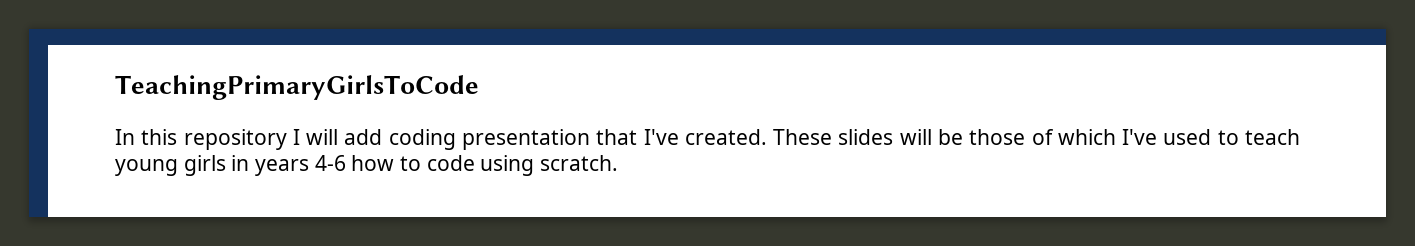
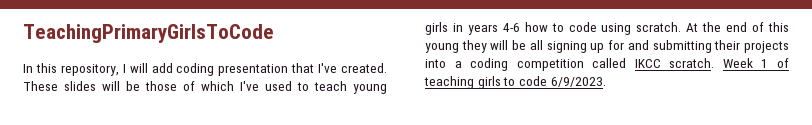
- In this repository I will add coding presentation that I've created.
+ In this repository, I will add coding presentation that I've created.
+ At the end of this young they will be all signing up for and submitting their projects into a coding competition called IKCC scratch. Week 1 of teaching girls to code 6/9/2023.

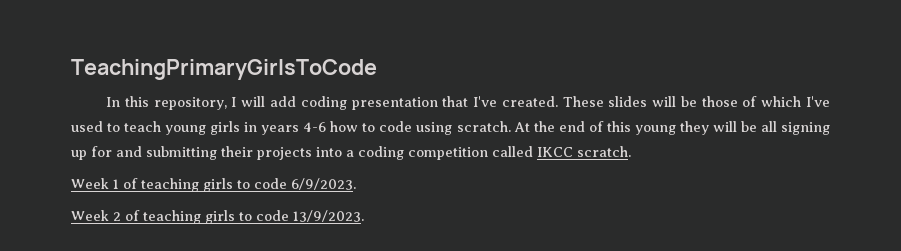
- At the end of this young they will be all signing up for and submitting their projects into a coding competition called IKCC scratch. Week 1 of teaching girls to code 6/9/2023.
+ At the end of this young they will be all signing up for and submitting their projects into a coding competition called IKCC scratch.
+ Week 1 of teaching girls to code 6/9/2023.
+ Week 2 of teaching girls to code 13/9/2023.

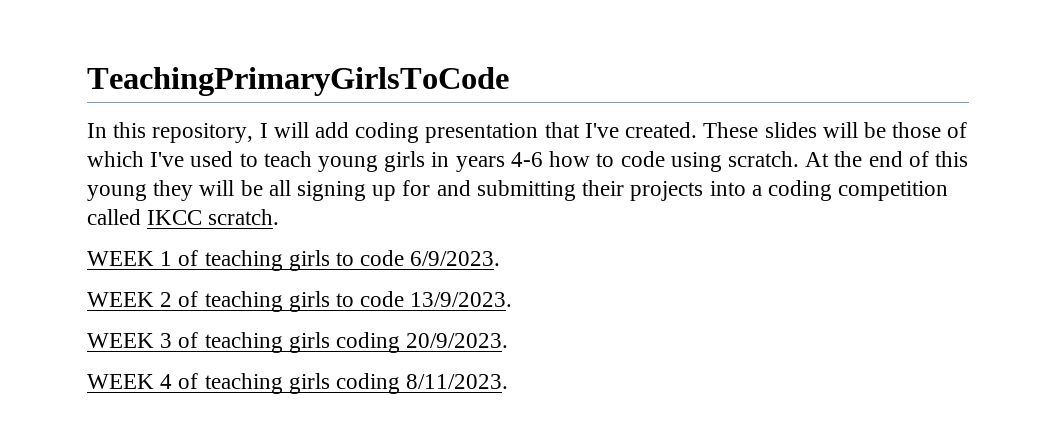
- Week 1 of teaching girls to code 6/9/2023.
+ WEEK 1 of teaching girls to code 6/9/2023.
- Week 2 of teaching girls to code 13/9/2023.
+ WEEK 2 of teaching girls to code 13/9/2023.
+ WEEK 3 of teaching girls coding 20/9/2023.
+ WEEK 4 of teaching girls coding 8/11/2023.

